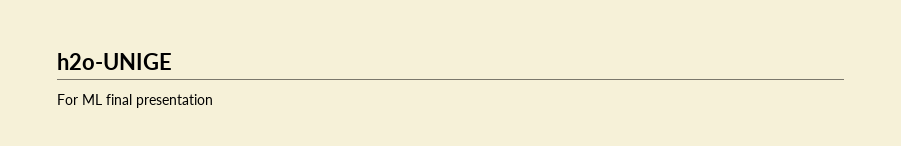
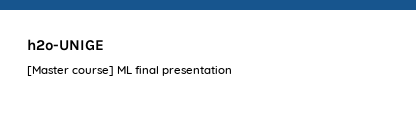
- For ML final presentation
+ [Master course] ML final presentation

